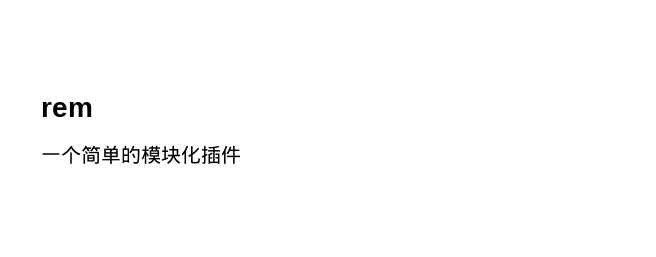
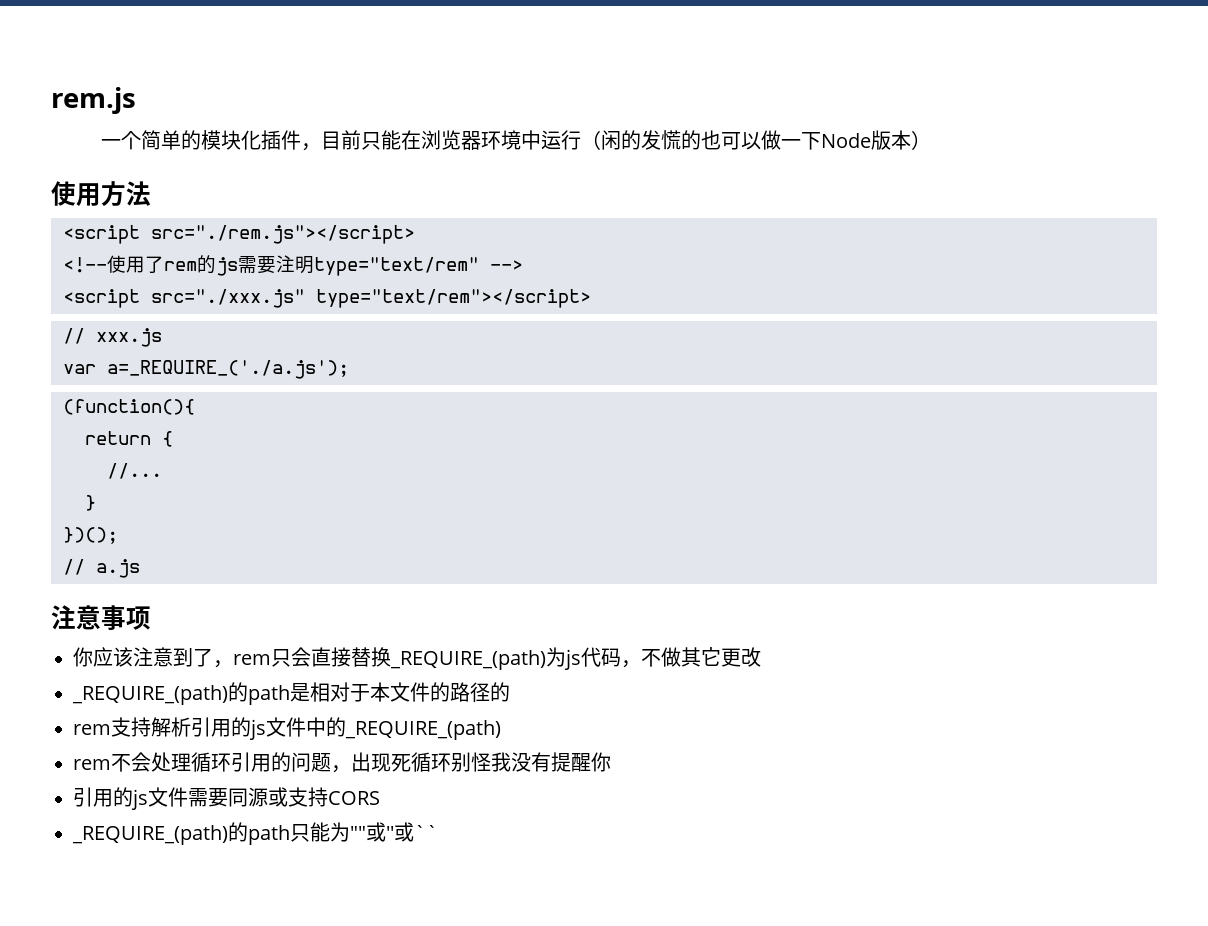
- rem
+ rem.js
- 一个简单的模块化插件
+ 一个简单的模块化插件，目前只能在浏览器环境中运行（闲的发慌的也可以做一下Node版本）
+ 使用方法
+ <script src="./rem.js"></script>
+ <!--使用了rem的js需要注明type="text/rem" -->
+ <script src="./xxx.js" type="text/rem"></script>
+ // xxx.js
+ var a=_REQUIRE_('./a.js');
+ (function(){
+ return {
+ //...
+ }
+ })();
+ // a.js
+ 注意事项
+ 你应该注意到了，rem只会直接替换_REQUIRE_(path)为js代码，不做其它更改
+ _REQUIRE_(path)的path是相对于本文件的路径的
+ rem支持解析引用的js文件中的_REQUIRE_(path)
+ rem不会处理循环引用的问题，出现死循环别怪我没有提醒你
+ 引用的js文件需要同源或支持CORS
+ _REQUIRE_(path)的path只能为""或''或``

